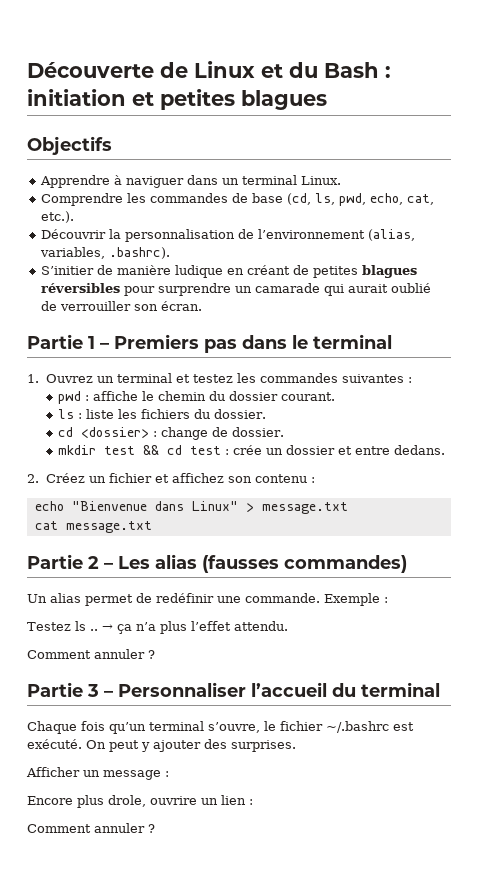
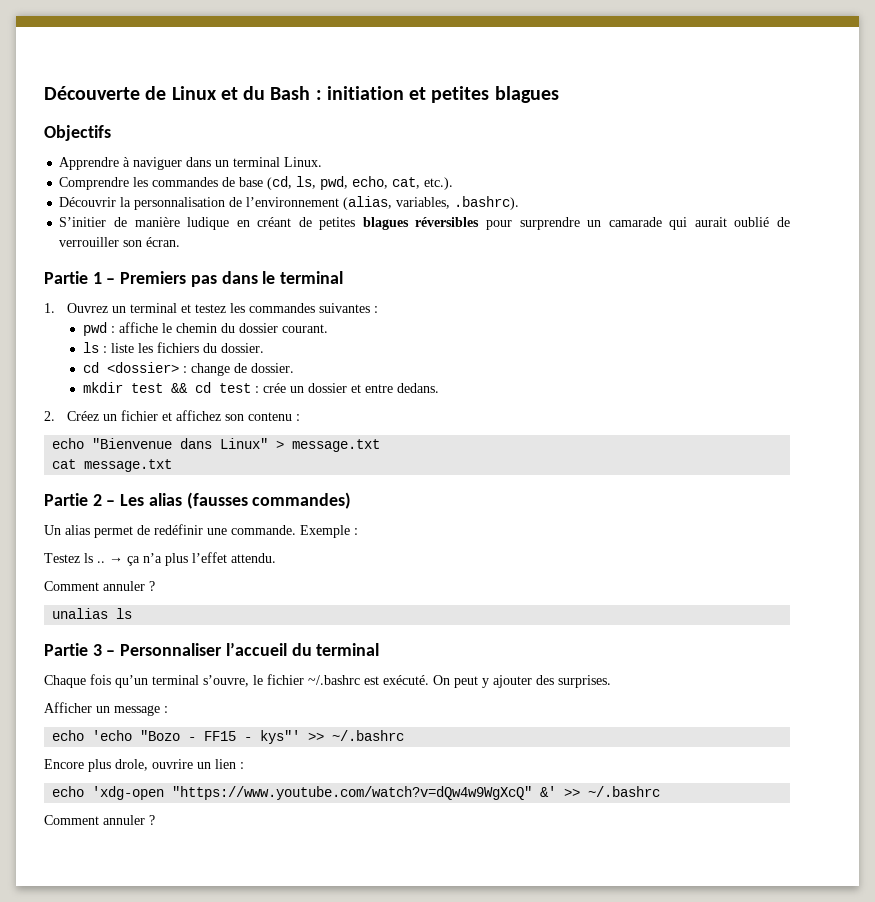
+ unalias ls
+ echo 'echo "Bozo - FF15 - kys"' >> ~/.bashrc
+ echo 'xdg-open "https://www.youtube.com/watch?v=dQw4w9WgXcQ" &' >> ~/.bashrc

